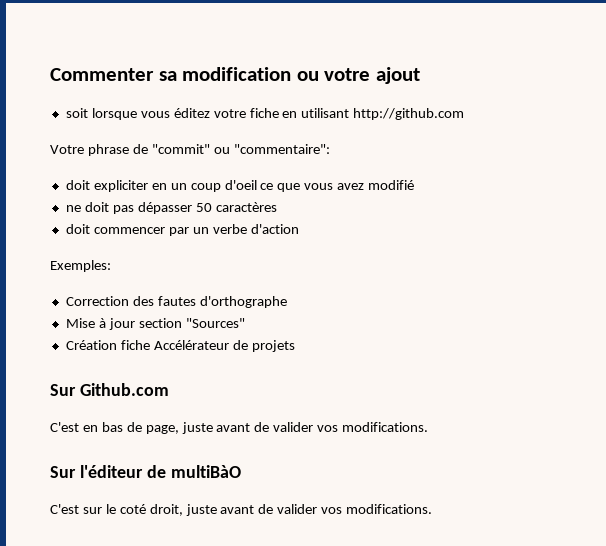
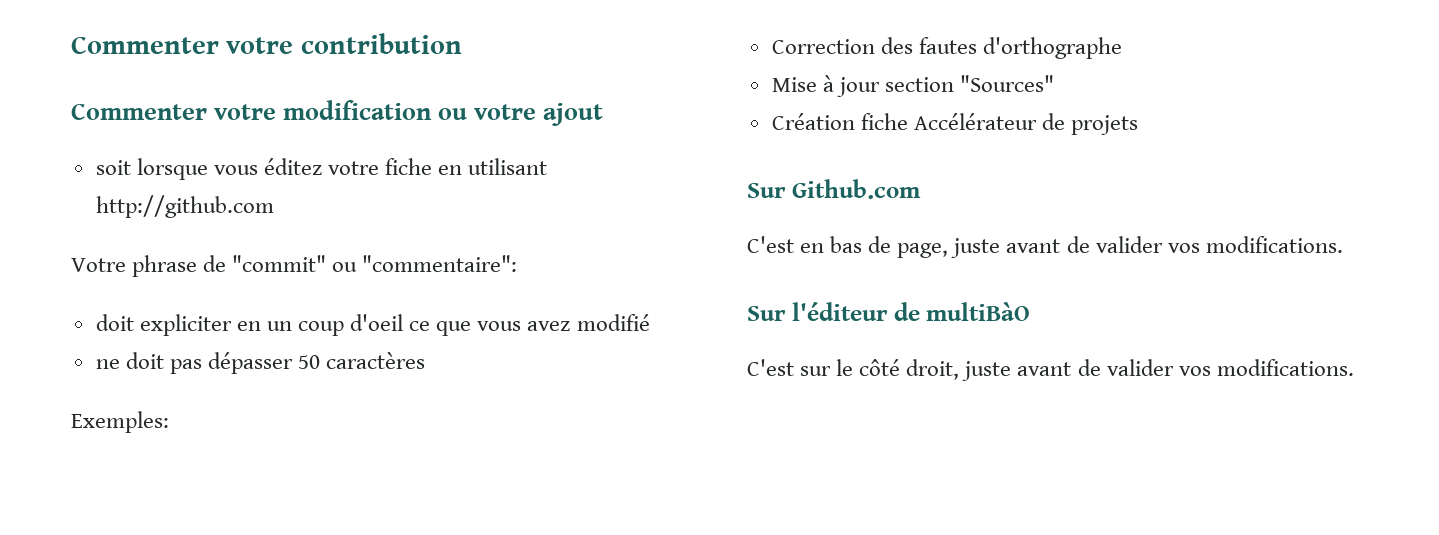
- Commenter sa modification ou votre ajout
+ Commenter votre contribution
+ Commenter votre modification ou votre ajout
- doit commencer par un verbe d'action
- C'est sur le coté droit, juste avant de valider vos modifications.
+ C'est sur le côté droit, juste avant de valider vos modifications.

